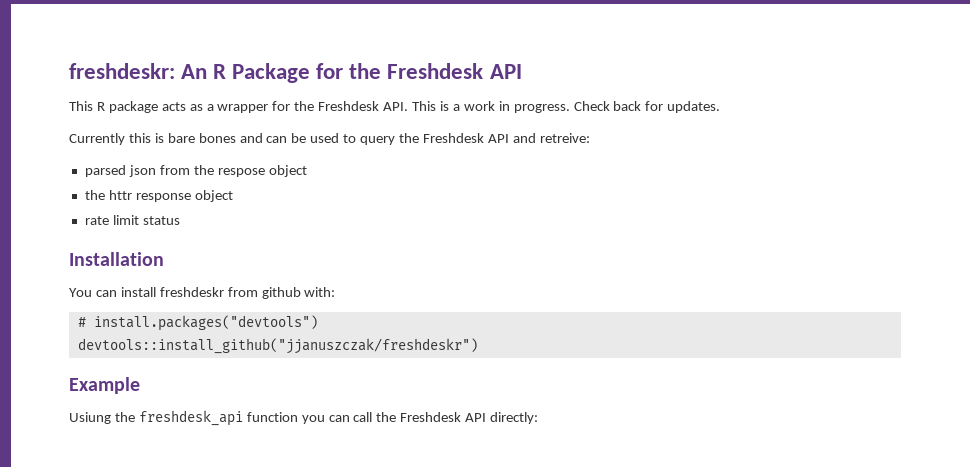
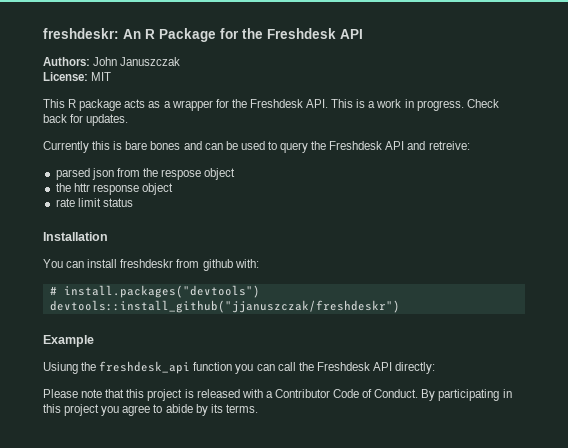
+ Authors: John Januszczak
+ License: MIT
+ Please note that this project is released with a Contributor Code of Conduct. By participating in this project you agree to abide by its terms.

